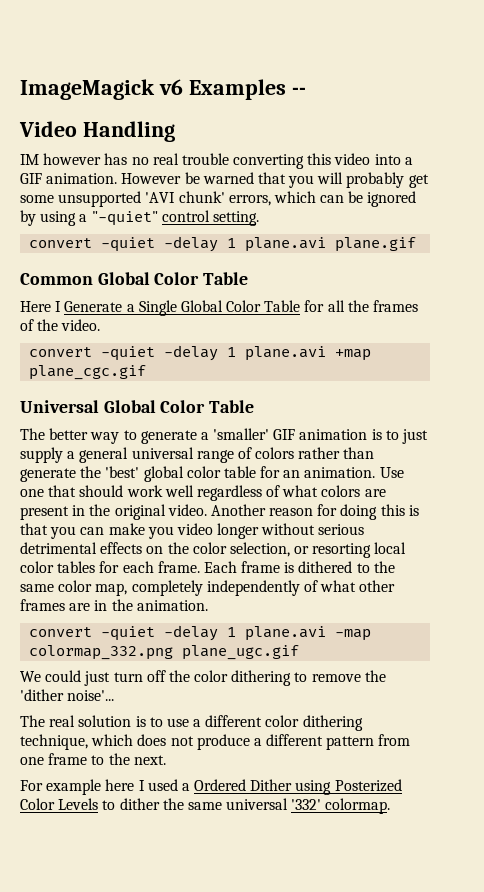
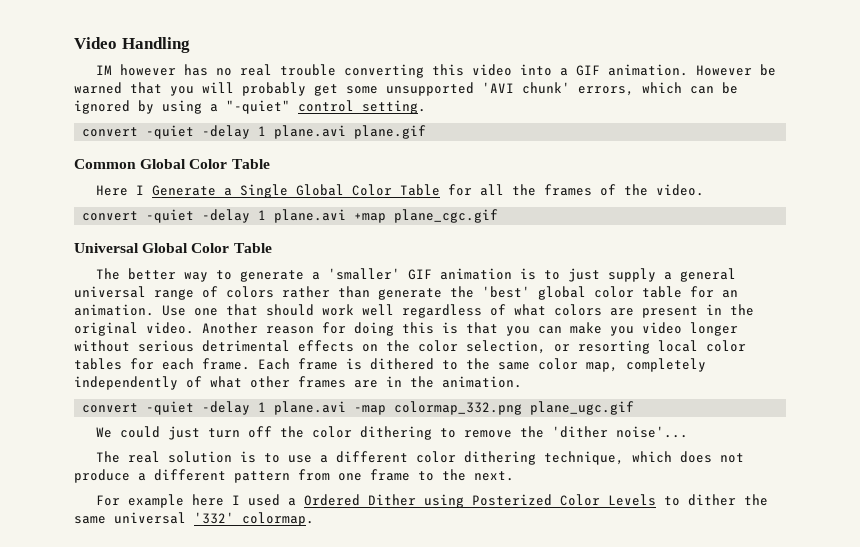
- ImageMagick v6 Examples --

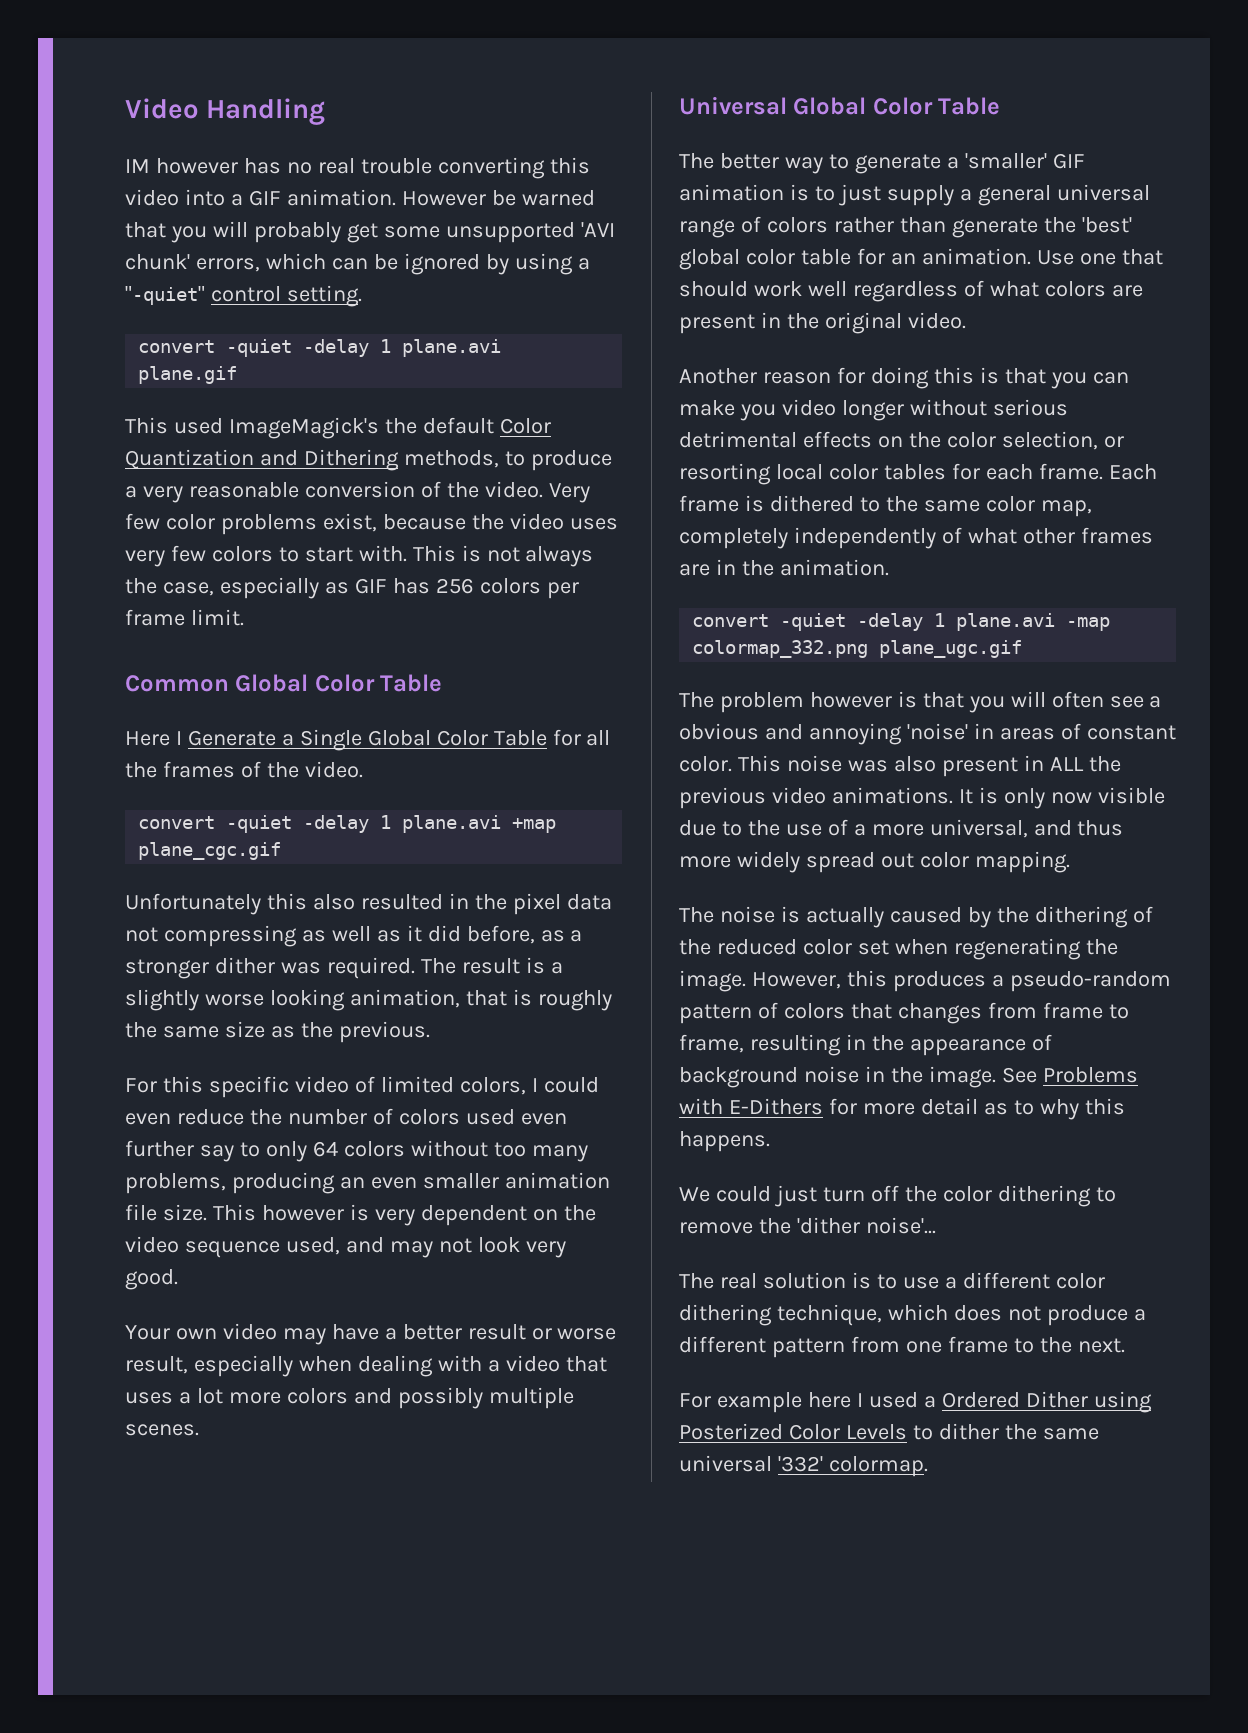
+ This used ImageMagick's the default Color Quantization and Dithering methods, to produce a very reasonable conversion of the video. Very few color problems exist, because the video uses very few colors to start with. This is not always the case, especially as GIF has 256 colors per frame limit.
+ Unfortunately this also resulted in the pixel data not compressing as well as it did before, as a stronger dither was required. The result is a slightly worse looking animation, that is roughly the same size as the previous.
+ For this specific video of limited colors, I could even reduce the number of colors used even further say to only 64 colors without too many problems, producing an even smaller animation file size. This however is very dependent on the video sequence used, and may not look very good.
+ Your own video may have a better result or worse result, especially when dealing with a video that uses a lot more colors and possibly multiple scenes.
- Use one that should work well regardless of what colors are present in the original video. Another reason for doing this is that you can make you video longer without serious detrimental effects on the color selection, or resorting local color tables for each frame.
+ Use one that should work well regardless of what colors are present in the original video.
+ Another reason for doing this is that you can make you video longer without serious detrimental effects on the color selection, or resorting local color tables for each frame.
+ The problem however is that you will often see a obvious and annoying 'noise' in areas of constant color. This noise was also present in ALL the previous video animations. It is only now visible due to the use of a more universal, and thus more widely spread out color mapping.
+ The noise is actually caused by the dithering of the reduced color set when regenerating the image. However, this produces a pseudo-random pattern of colors that changes from frame to frame, resulting in the appearance of background noise in the image. See Problems with E-Dithers for more detail as to why this happens.

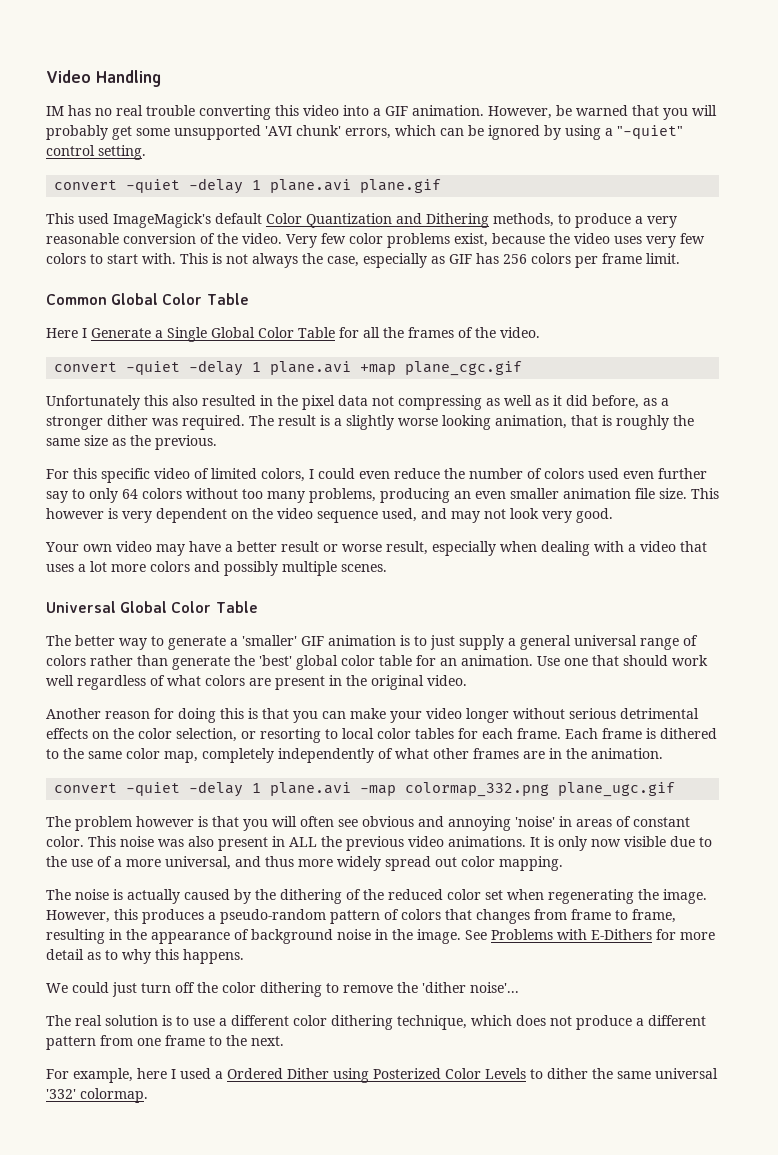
- IM however has no real trouble converting this video into a GIF animation.
+ IM has no real trouble converting this video into a GIF animation.
- However be warned that you will probably get some unsupported 'AVI chunk' errors, which can be ignored by using a "-quiet" control setting.
+ However, be warned that you will probably get some unsupported 'AVI chunk' errors, which can be ignored by using a "-quiet" control setting.
- This used ImageMagick's the default Color Quantization and Dithering methods, to produce a very reasonable conversion of the video.
+ This used ImageMagick's default Color Quantization and Dithering methods, to produce a very reasonable conversion of the video.
- Another reason for doing this is that you can make you video longer without serious detrimental effects on the color selection, or resorting local color tables for each frame.
+ Another reason for doing this is that you can make your video longer without serious detrimental effects on the color selection, or resorting to local color tables for each frame.
- The problem however is that you will often see a obvious and annoying 'noise' in areas of constant color.
+ The problem however is that you will often see obvious and annoying 'noise' in areas of constant color.
- For example here I used a Ordered Dither using Posterized Color Levels to dither the same universal '332' colormap.
+ For example, here I used a Ordered Dither using Posterized Color Levels to dither the same universal '332' colormap.

